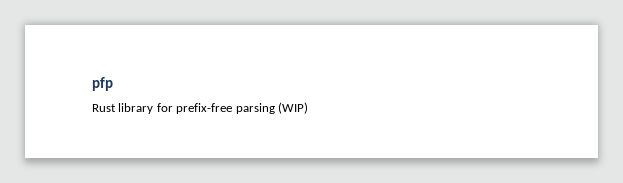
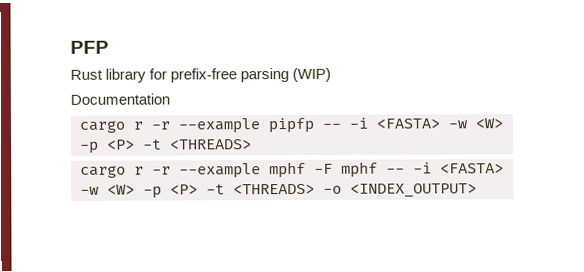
- pfp
+ PFP
+ Documentation
+ cargo r -r --example pipfp -- -i <FASTA> -w <W> -p <P> -t <THREADS>
+ cargo r -r --example mphf -F mphf -- -i <FASTA> -w <W> -p <P> -t <THREADS> -o <INDEX_OUTPUT>

